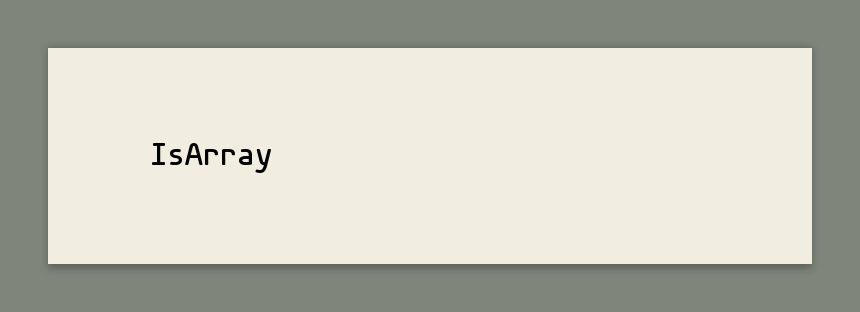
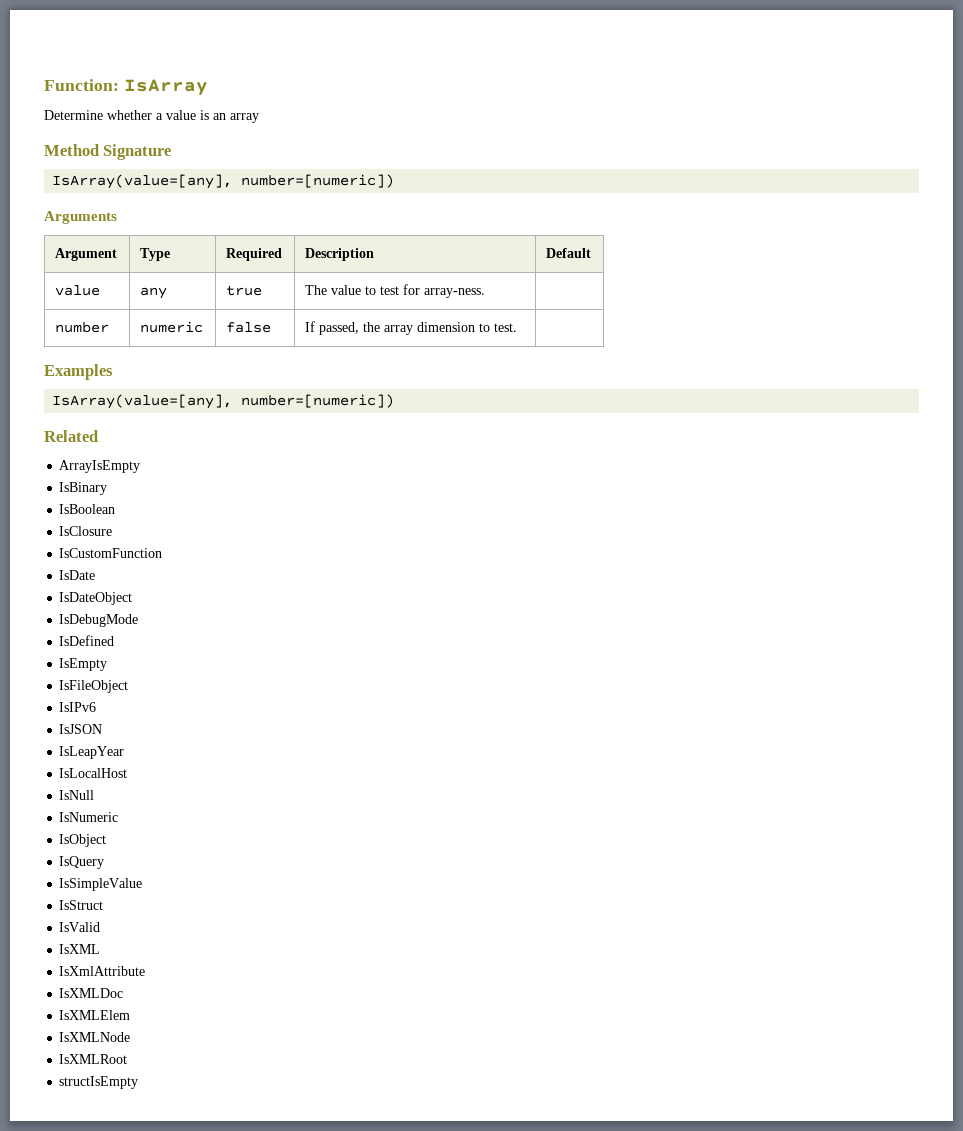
- IsArray
+ Function: IsArray
+ Determine whether a value is an array
+ Method Signature
+ IsArray(value=[any], number=[numeric])
+ Arguments
+ Argument | Type | Required | Description | Default
+ value | any | true | The value to test for array-ness. |
+ number | numeric | false | If passed, the array dimension to test. |
+ Examples
+ IsArray(value=[any], number=[numeric])
+ Related
+ ArrayIsEmpty
+ IsBinary
+ IsBoolean
+ IsClosure
+ IsCustomFunction
+ IsDate
+ IsDateObject
+ IsDebugMode
+ IsDefined
+ IsEmpty
+ IsFileObject
+ IsIPv6
+ IsJSON
+ IsLeapYear
+ IsLocalHost
+ IsNull
+ IsNumeric
+ IsObject
+ IsQuery
+ IsSimpleValue
+ IsStruct
+ IsValid
+ IsXML
+ IsXmlAttribute
+ IsXMLDoc
+ IsXMLElem
+ IsXMLNode
+ IsXMLRoot
+ structIsEmpty

